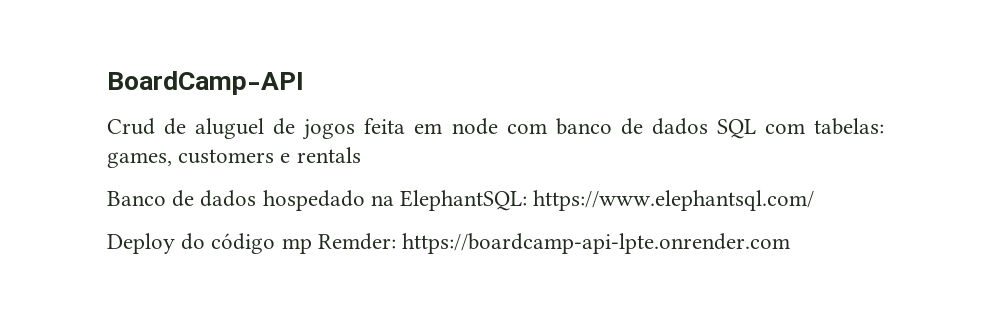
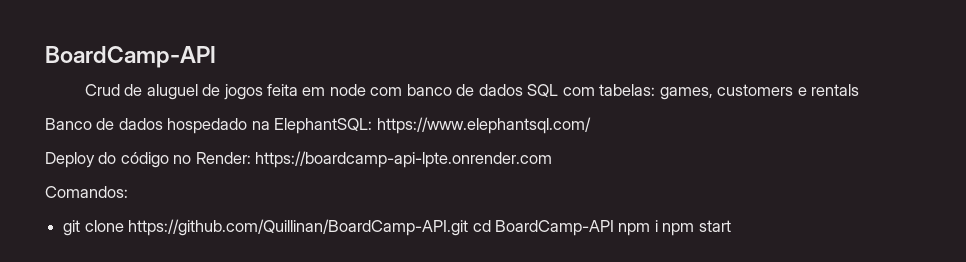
- Deploy do código mp Remder: https://boardcamp-api-lpte.onrender.com
+ Deploy do código no Render: https://boardcamp-api-lpte.onrender.com
+ Comandos:
+ git clone https://github.com/Quillinan/BoardCamp-API.git cd BoardCamp-API npm i npm start

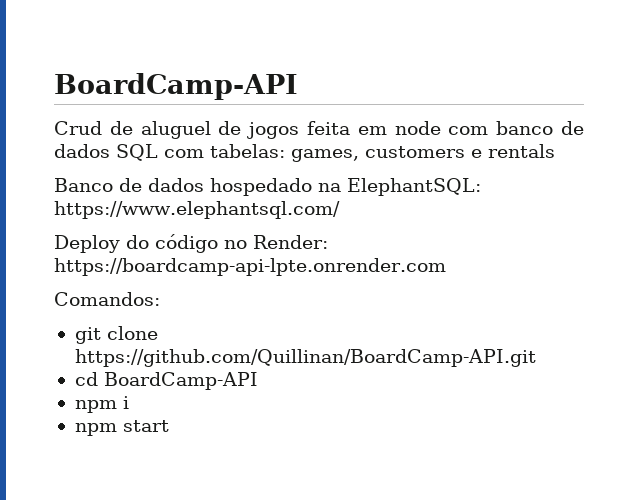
- git clone https://github.com/Quillinan/BoardCamp-API.git cd BoardCamp-API npm i npm start
+ git clone https://github.com/Quillinan/BoardCamp-API.git
+ cd BoardCamp-API
+ npm i
+ npm start

